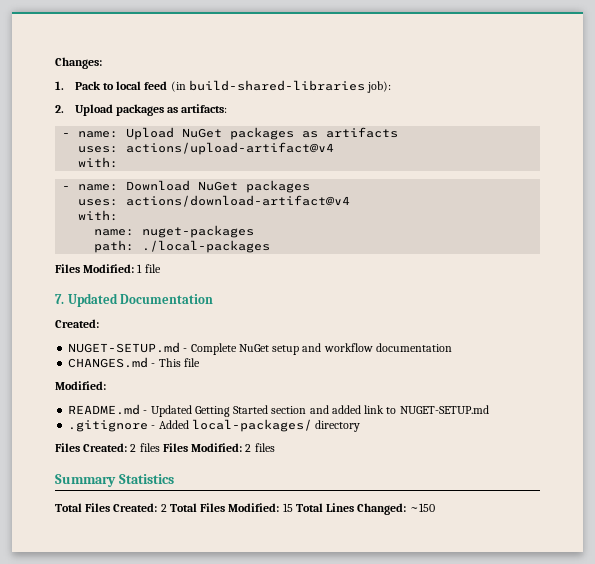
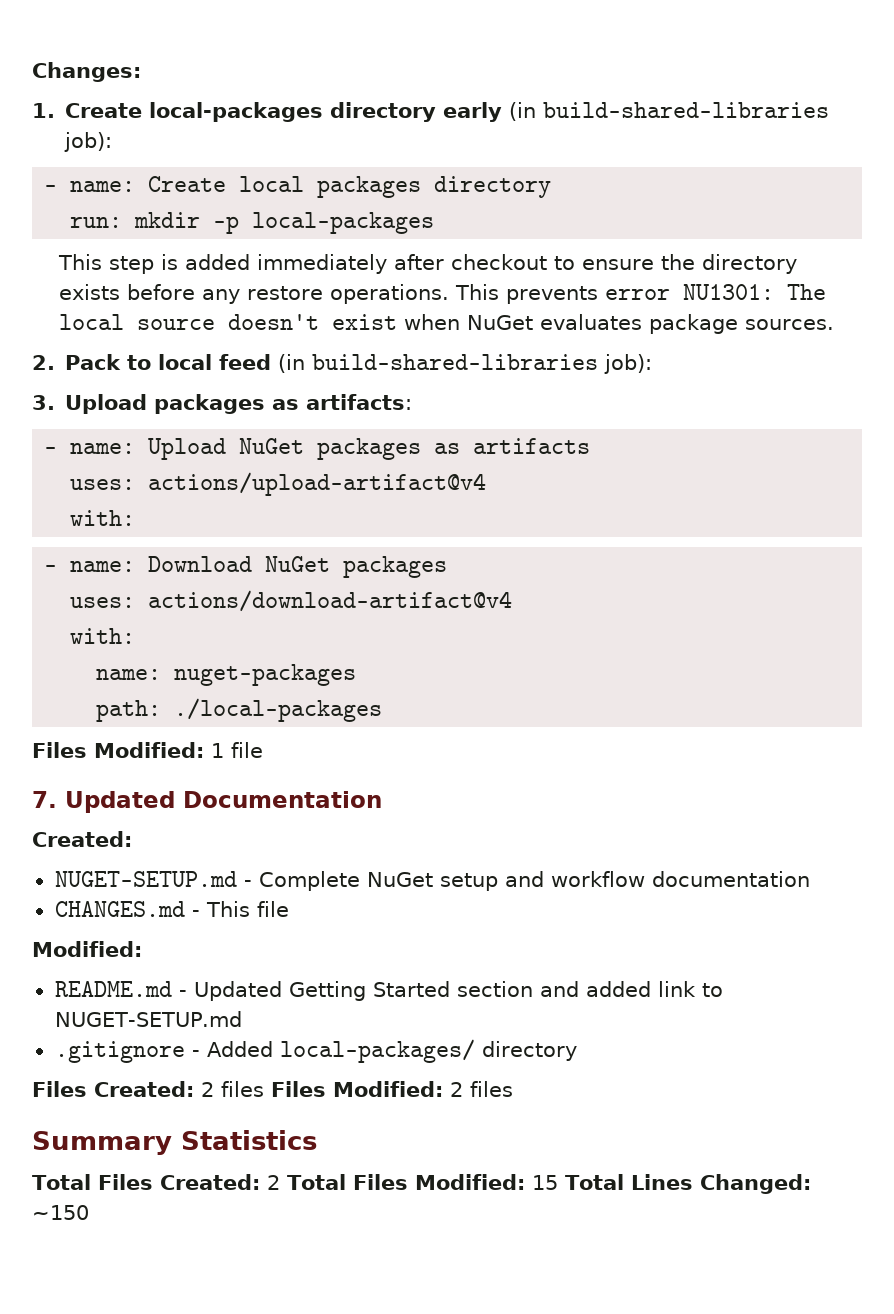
- 1. Pack to local feed (in build-shared-libraries job):
+ 1. Create local-packages directory early (in build-shared-libraries job):
+ - name: Create local packages directory
+ run: mkdir -p local-packages
+ This step is added immediately after checkout to ensure the directory exists before any restore operations. This prevents error NU1301: The local source doesn't exist when NuGet evaluates package sources.
+ 2. Pack to local feed (in build-shared-libraries job):
- 2. Upload packages as artifacts:
+ 3. Upload packages as artifacts:

